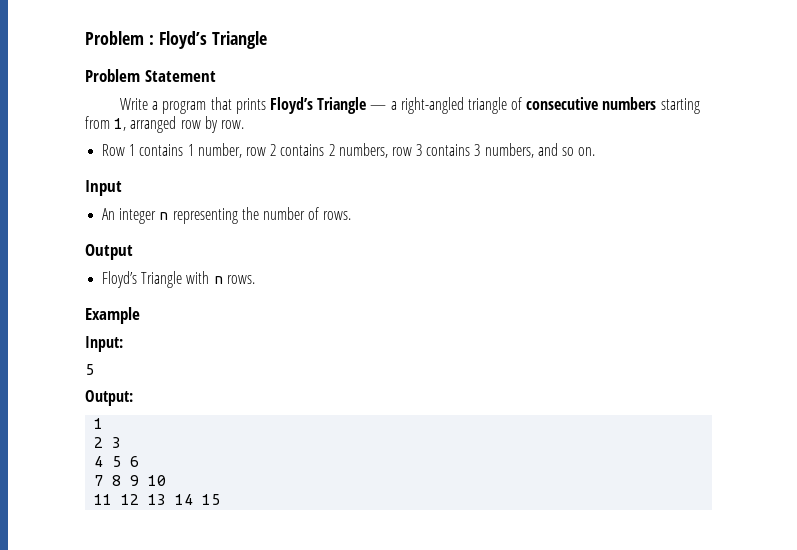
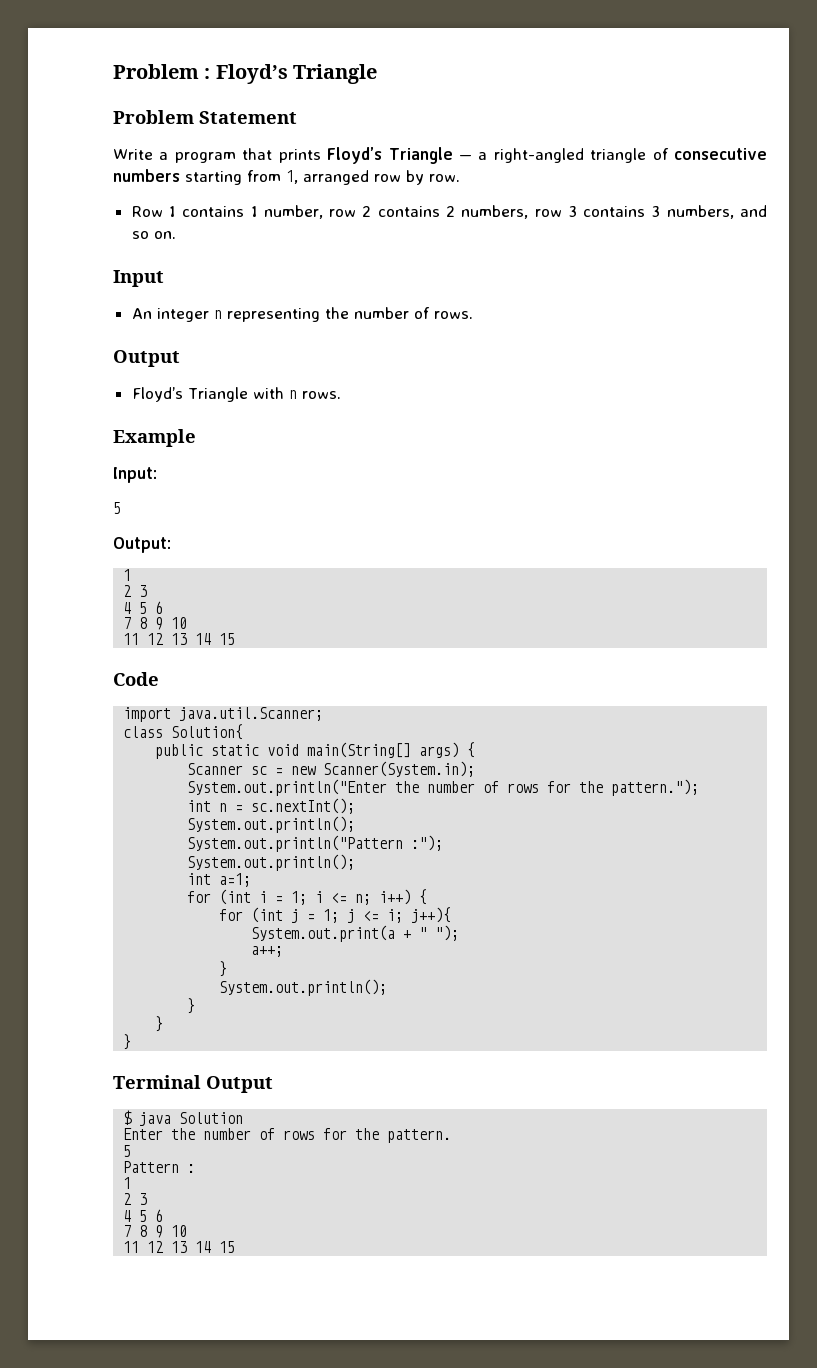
+ Code
+ import java.util.Scanner;
+ class Solution{
+ public static void main(String[] args) {
+ Scanner sc = new Scanner(System.in);
+ System.out.println("Enter the number of rows for the pattern.");
+ int n = sc.nextInt();
+ System.out.println();
+ System.out.println("Pattern :");
+ System.out.println();
+ int a=1;
+ for (int i = 1; i <= n; i++) {
+ for (int j = 1; j <= i; j++){
+ System.out.print(a + " ");
+ a++;
+ }
+ System.out.println();
+ }
+ }
+ }
+ Terminal Output
+ $ java Solution
+ Enter the number of rows for the pattern.
+ 5
+ Pattern :
+ 1
+ 2 3
+ 4 5 6
+ 7 8 9 10
+ 11 12 13 14 15

